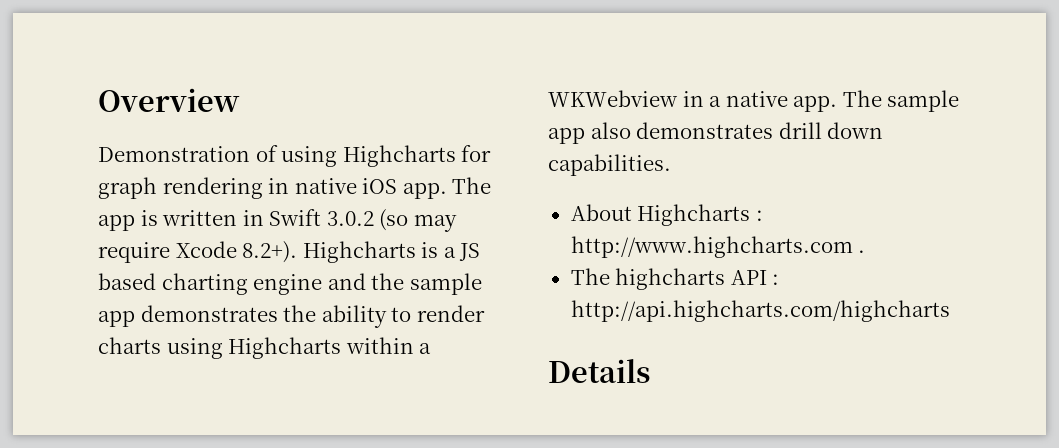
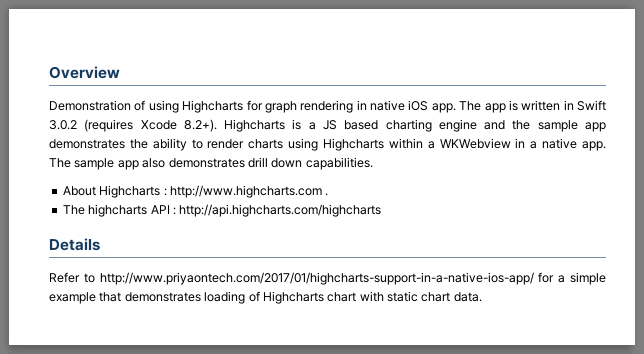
- The app is written in Swift 3.0.2 (so may require Xcode 8.2+). Highcharts is a JS based charting engine and the sample app demonstrates the ability to render charts using Highcharts within a WKWebview in a native app.
+ The app is written in Swift 3.0.2 (requires Xcode 8.2+). Highcharts is a JS based charting engine and the sample app demonstrates the ability to render charts using Highcharts within a WKWebview in a native app.
+ Refer to http://www.priyaontech.com/2017/01/highcharts-support-in-a-native-ios-app/ for a simple example that demonstrates loading of Highcharts chart with static chart data.

